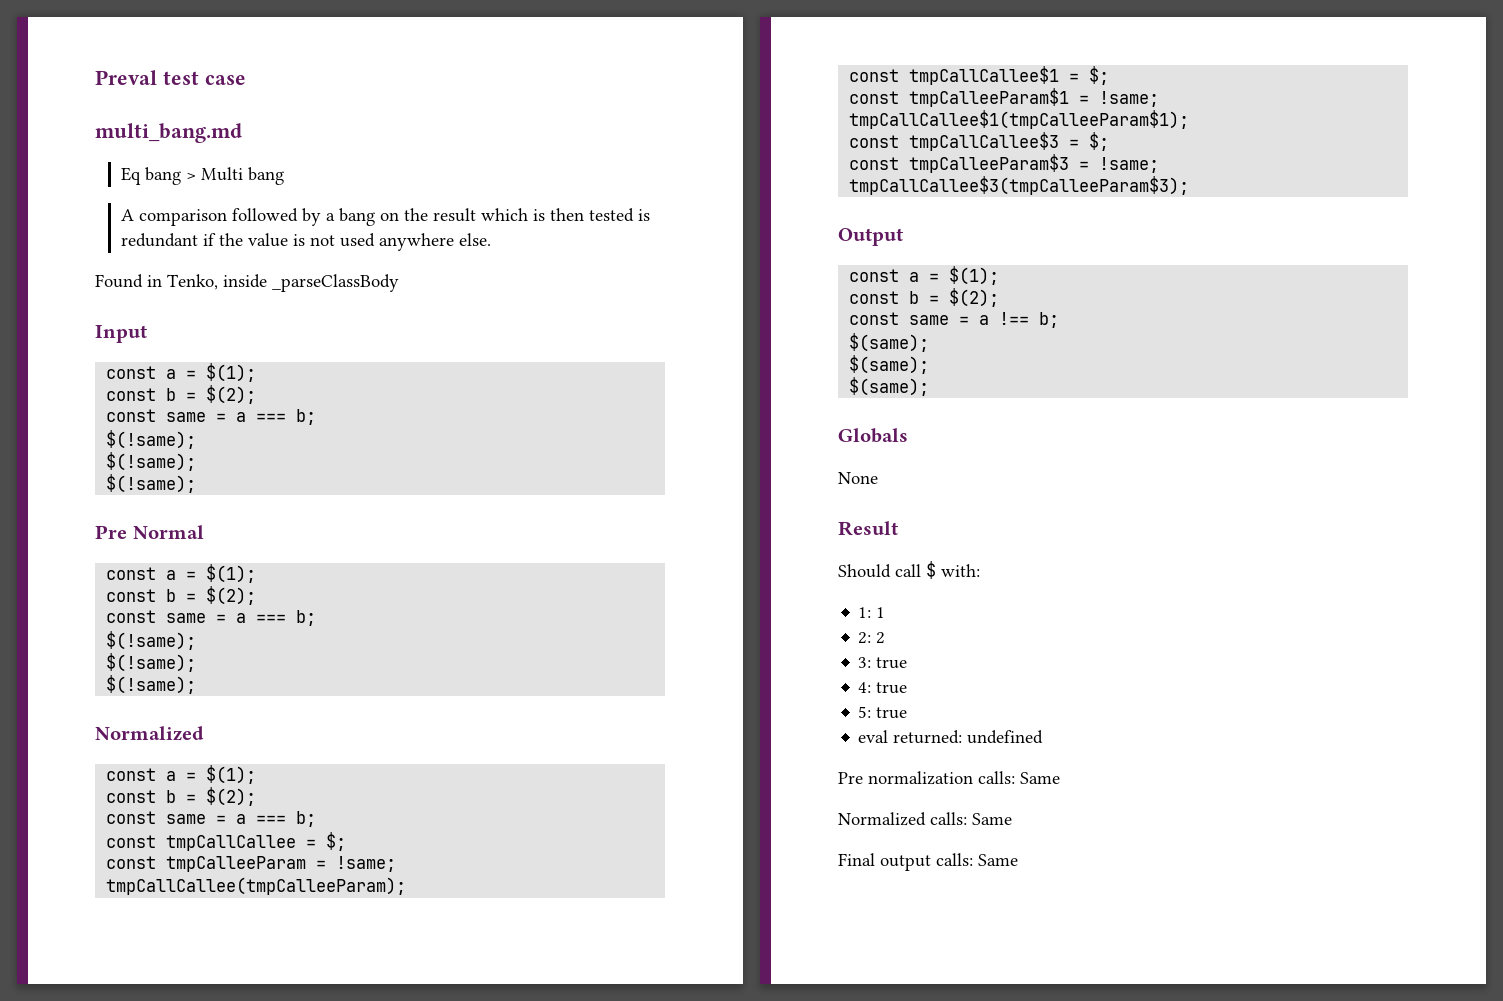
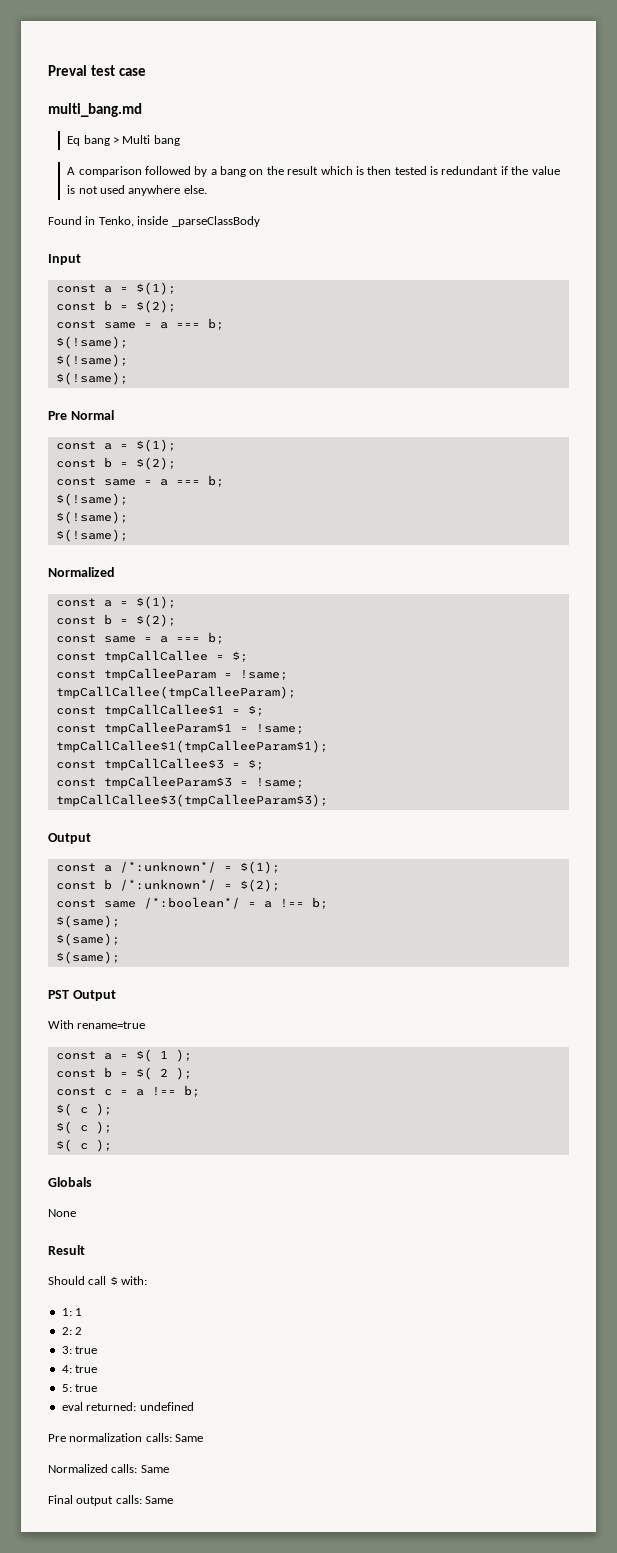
  tmpCallCallee$3(tmpCalleeParam$3);
  Output
- const a = $(1);
- const b = $(2);
- const same = a !== b;
+ const a /*:unknown*/ = $(1);
+ const b /*:unknown*/ = $(2);
+ const same /*:boolean*/ = a !== b;
+ PST Output
+ With rename=true
+ const a = $( 1 );
+ const b = $( 2 );
+ const c = a !== b;
+ $( c );
+ $( c );
+ $( c );

